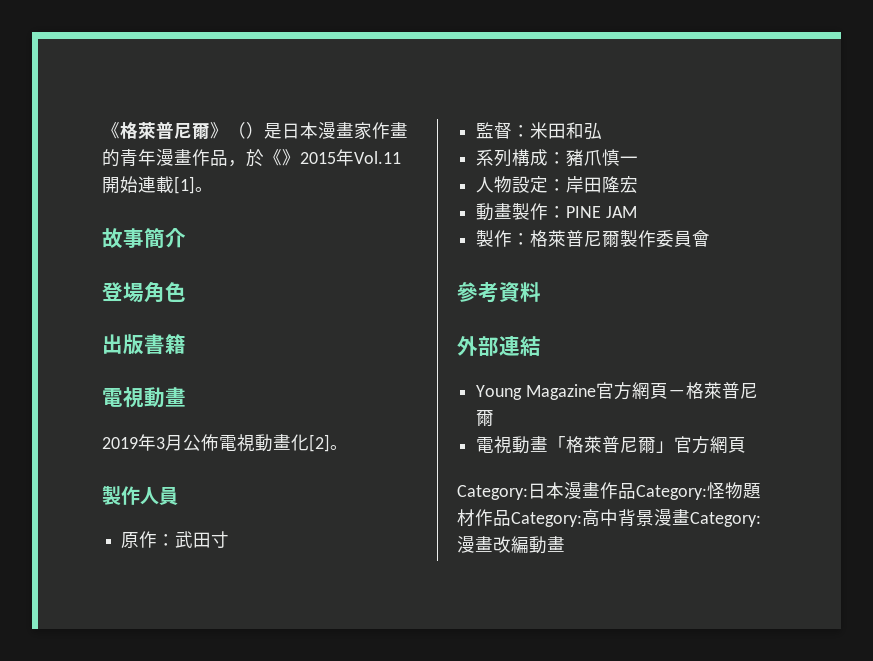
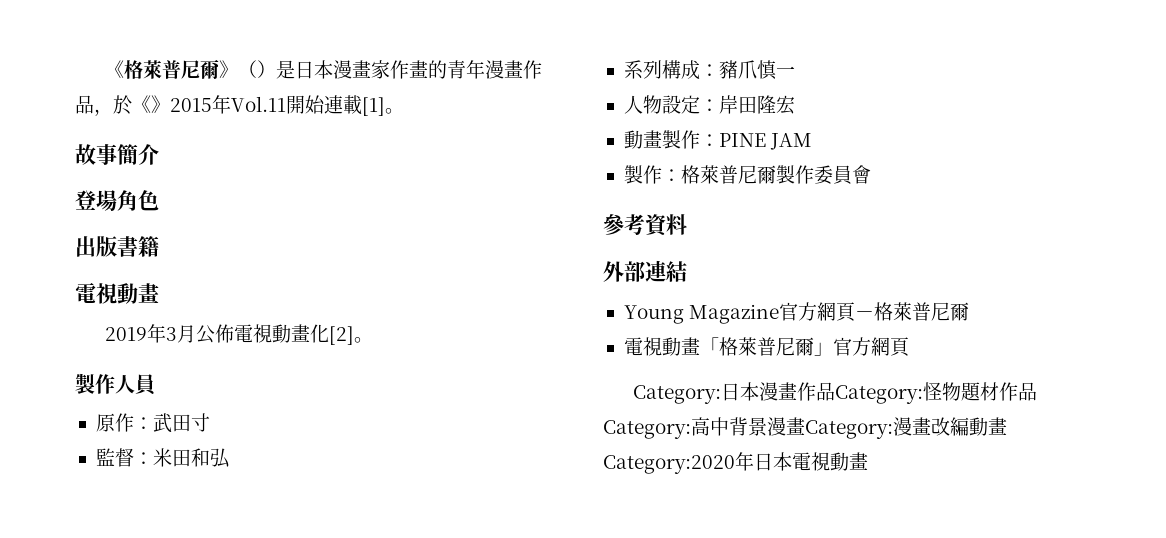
- Category:日本漫畫作品Category:怪物題材作品Category:高中背景漫畫Category:漫畫改編動畫
+ Category:日本漫畫作品Category:怪物題材作品Category:高中背景漫畫Category:漫畫改編動畫Category:2020年日本電視動畫

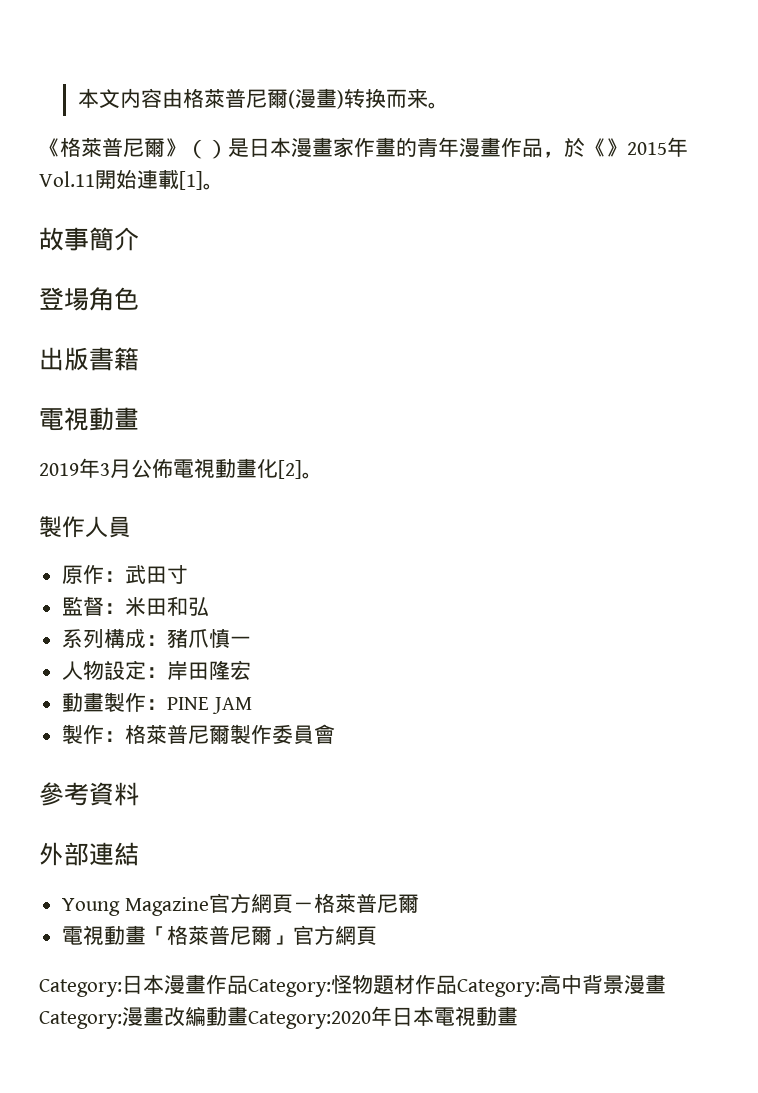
+ 本文内容由格萊普尼爾(漫畫)转换而来。

